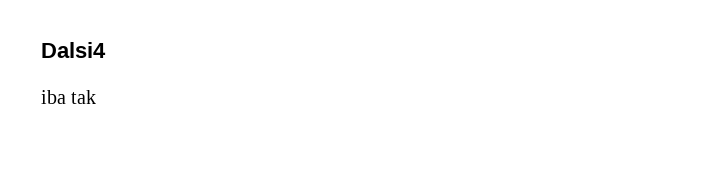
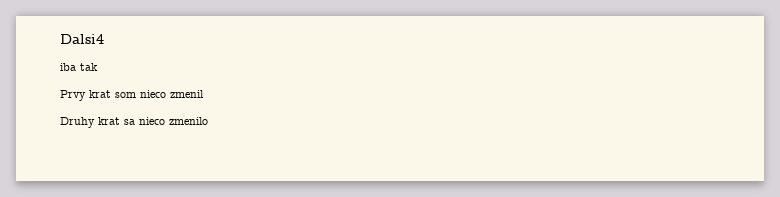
+ Prvy krat som nieco zmenil
+ Druhy krat sa nieco zmenilo

